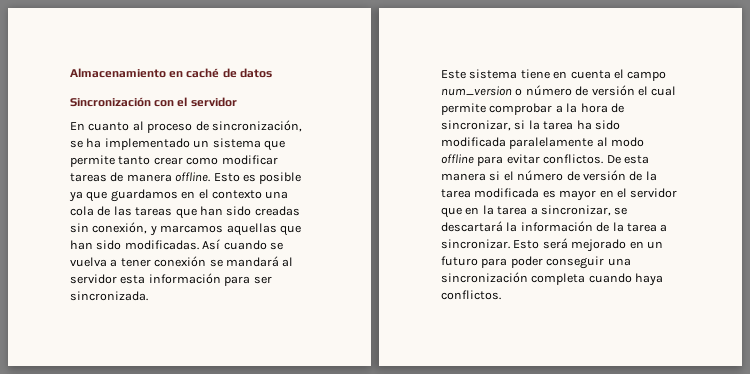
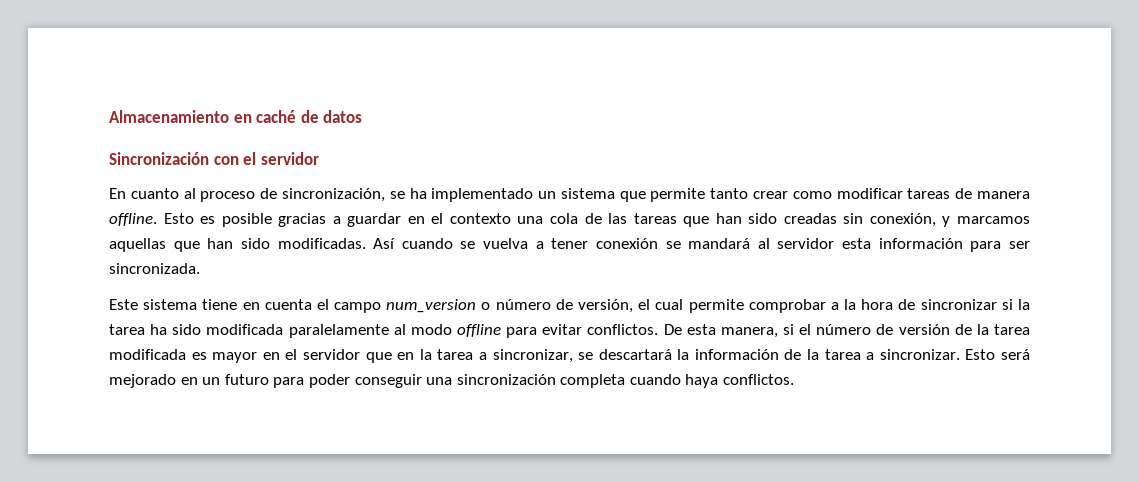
- Esto es posible ya que guardamos en el contexto una cola de las tareas que han sido creadas sin conexión, y marcamos aquellas que han sido modificadas.
+ Esto es posible gracias a guardar en el contexto una cola de las tareas que han sido creadas sin conexión, y marcamos aquellas que han sido modificadas.
- Este sistema tiene en cuenta el campo num_version o número de versión el cual permite comprobar a la hora de sincronizar, si la tarea ha sido modificada paralelamente al modo offline para evitar conflictos.
+ Este sistema tiene en cuenta el campo num_version o número de versión, el cual permite comprobar a la hora de sincronizar si la tarea ha sido modificada paralelamente al modo offline para evitar conflictos.
- De esta manera si el número de versión de la tarea modificada es mayor en el servidor que en la tarea a sincronizar, se descartará la información de la tarea a sincronizar.
+ De esta manera, si el número de versión de la tarea modificada es mayor en el servidor que en la tarea a sincronizar, se descartará la información de la tarea a sincronizar.

